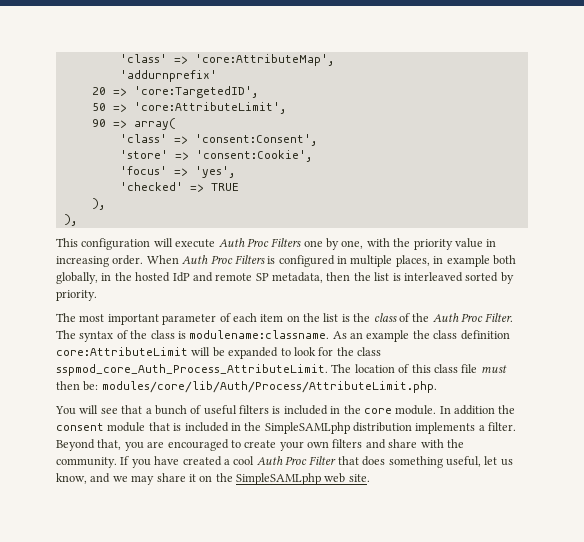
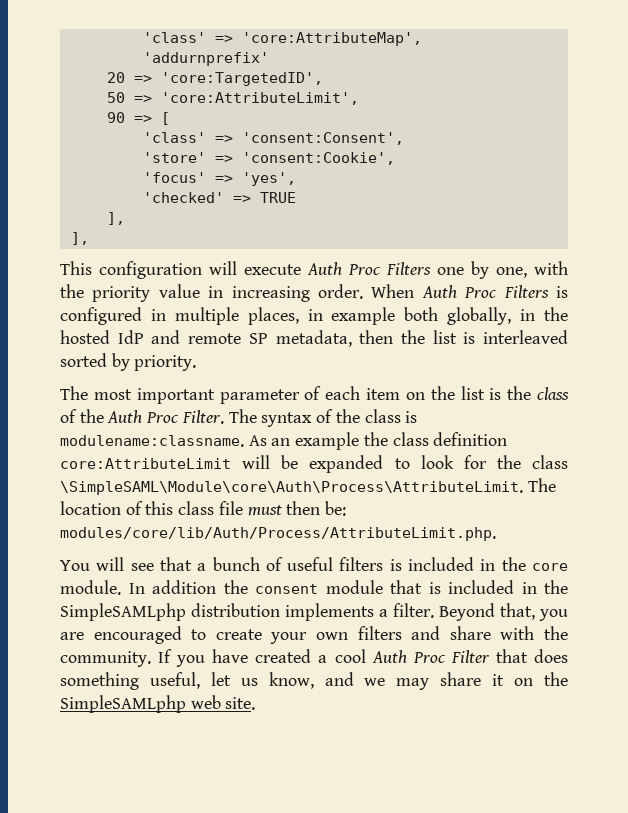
- 90 => array(
+ 90 => [
  'checked' => TRUE
- ),
- ),
+ ],
+ ],
- As an example the class definition core:AttributeLimit will be expanded to look for the class sspmod_core_Auth_Process_AttributeLimit.
+ As an example the class definition core:AttributeLimit will be expanded to look for the class \SimpleSAML\Module\core\Auth\Process\AttributeLimit.

